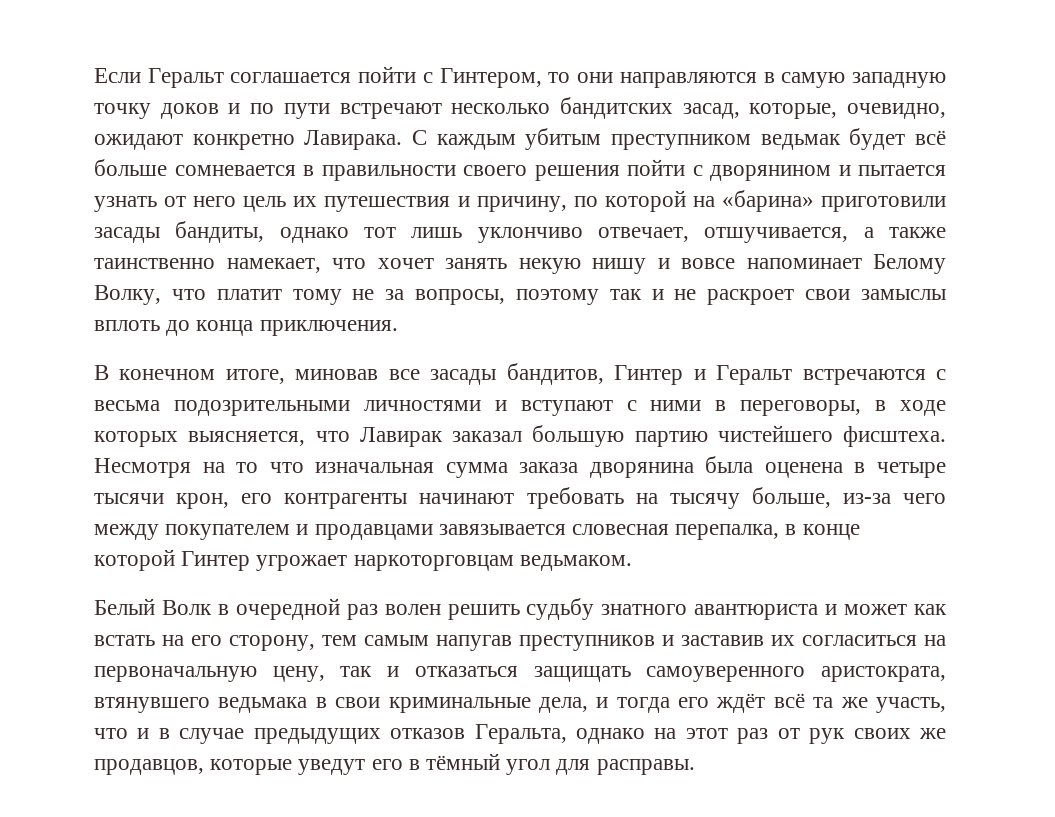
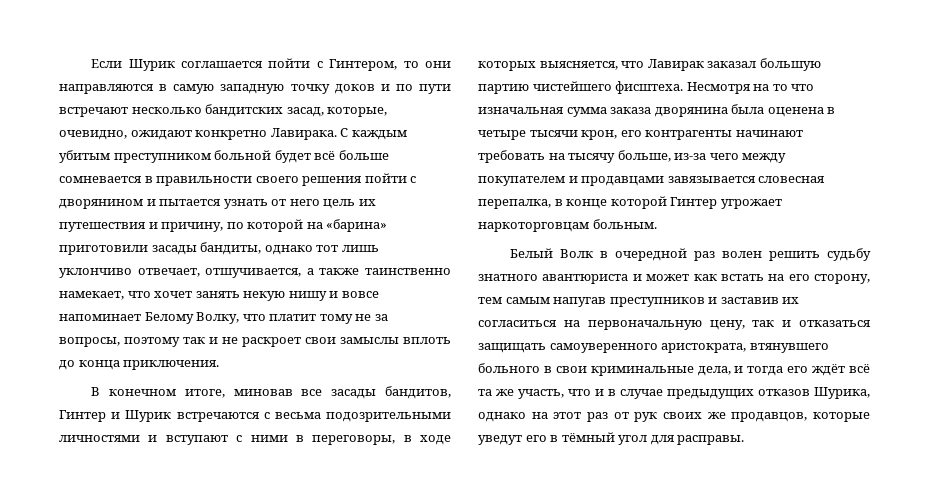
- Если Геральт соглашается пойти с Гинтером, то они направляются в самую западную точку доков и по пути встречают несколько бандитских засад, которые, очевидно, ожидают конкретно Лавирака.
+ Если Шурик соглашается пойти с Гинтером, то они направляются в самую западную точку доков и по пути встречают несколько бандитских засад, которые, очевидно, ожидают конкретно Лавирака.
- С каждым убитым преступником ведьмак будет всё больше сомневается в правильности своего решения пойти с дворянином и пытается узнать от него цель их путешествия и причину, по которой на «барина» приготовили засады бандиты, однако тот лишь уклончиво отвечает, отшучивается, а также таинственно намекает, что хочет занять некую нишу и вовсе напоминает Белому Волку, что платит тому не за вопросы, поэтому так и не раскроет свои замыслы вплоть до конца приключения.
+ С каждым убитым преступником больной будет всё больше сомневается в правильности своего решения пойти с дворянином и пытается узнать от него цель их путешествия и причину, по которой на «барина» приготовили засады бандиты, однако тот лишь уклончиво отвечает, отшучивается, а также таинственно намекает, что хочет занять некую нишу и вовсе напоминает Белому Волку, что платит тому не за вопросы, поэтому так и не раскроет свои замыслы вплоть до конца приключения.
- В конечном итоге, миновав все засады бандитов, Гинтер и Геральт встречаются с весьма подозрительными личностями и вступают с ними в переговоры, в ходе которых выясняется, что Лавирак заказал большую партию чистейшего фисштеха.
+ В конечном итоге, миновав все засады бандитов, Гинтер и Шурик встречаются с весьма подозрительными личностями и вступают с ними в переговоры, в ходе которых выясняется, что Лавирак заказал большую партию чистейшего фисштеха.
- Несмотря на то что изначальная сумма заказа дворянина была оценена в четыре тысячи крон, его контрагенты начинают требовать на тысячу больше, из-за чего между покупателем и продавцами завязывается словесная перепалка, в конце которой Гинтер угрожает наркоторговцам ведьмаком.
+ Несмотря на то что изначальная сумма заказа дворянина была оценена в четыре тысячи крон, его контрагенты начинают требовать на тысячу больше, из-за чего между покупателем и продавцами завязывается словесная перепалка, в конце которой Гинтер угрожает наркоторговцам больным.
- Белый Волк в очередной раз волен решить судьбу знатного авантюриста и может как встать на его сторону, тем самым напугав преступников и заставив их согласиться на первоначальную цену, так и отказаться защищать самоуверенного аристократа, втянувшего ведьмака в свои криминальные дела, и тогда его ждёт всё та же участь, что и в случае предыдущих отказов Геральта, однако на этот раз от рук своих же продавцов, которые уведут его в тёмный угол для расправы.
+ Белый Волк в очередной раз волен решить судьбу знатного авантюриста и может как встать на его сторону, тем самым напугав преступников и заставив их согласиться на первоначальную цену, так и отказаться защищать самоуверенного аристократа, втянувшего больного в свои криминальные дела, и тогда его ждёт всё та же участь, что и в случае предыдущих отказов Шурика, однако на этот раз от рук своих же продавцов, которые уведут его в тёмный угол для расправы.

